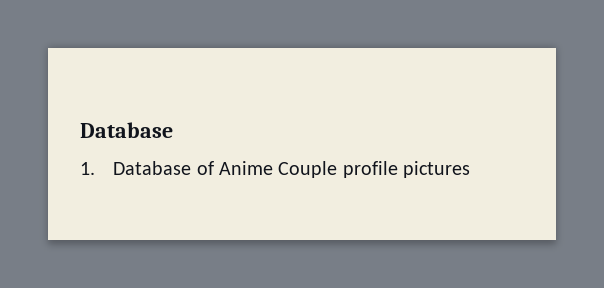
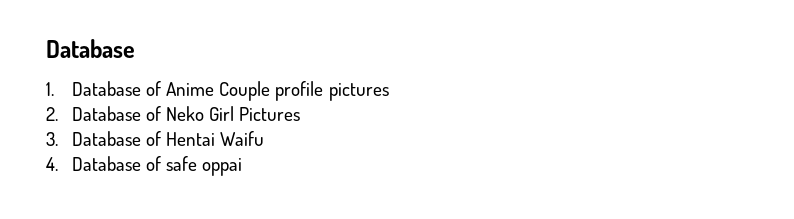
+ 2. Database of Neko Girl Pictures
+ 3. Database of Hentai Waifu
+ 4. Database of safe oppai

